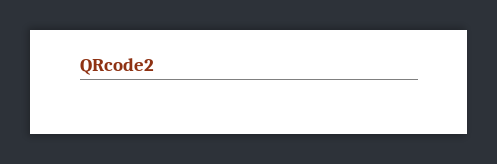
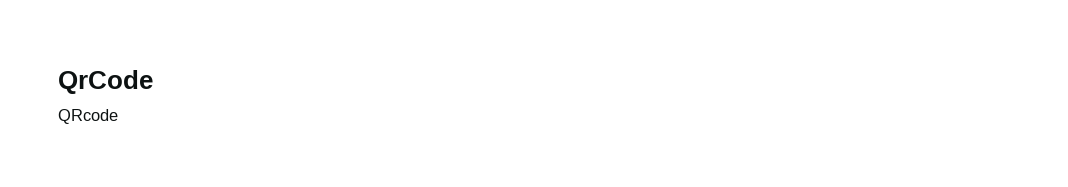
- QRcode2
+ QrCode
+ QRcode

